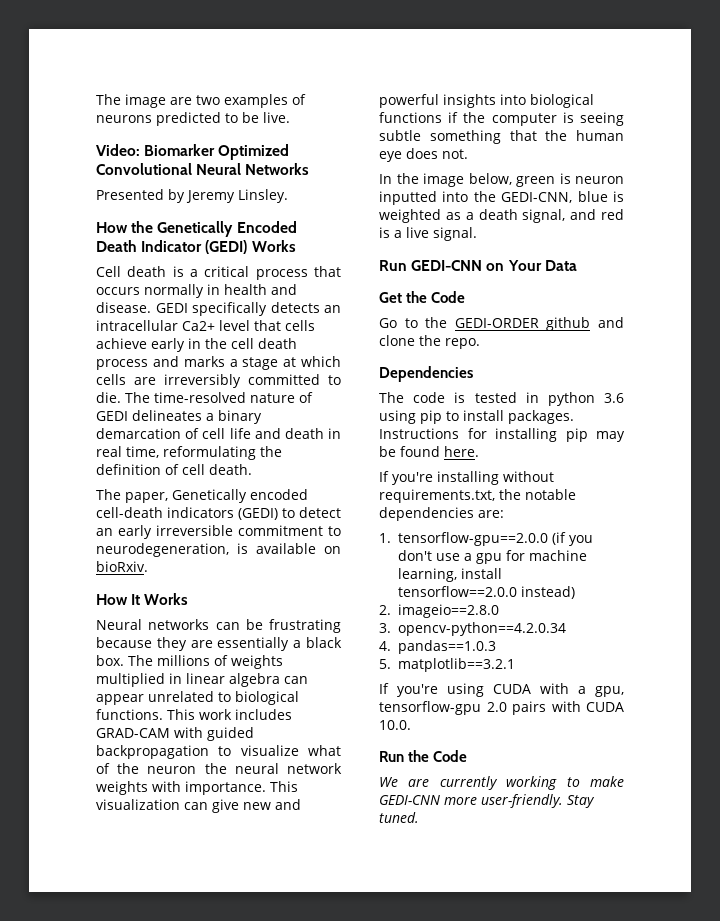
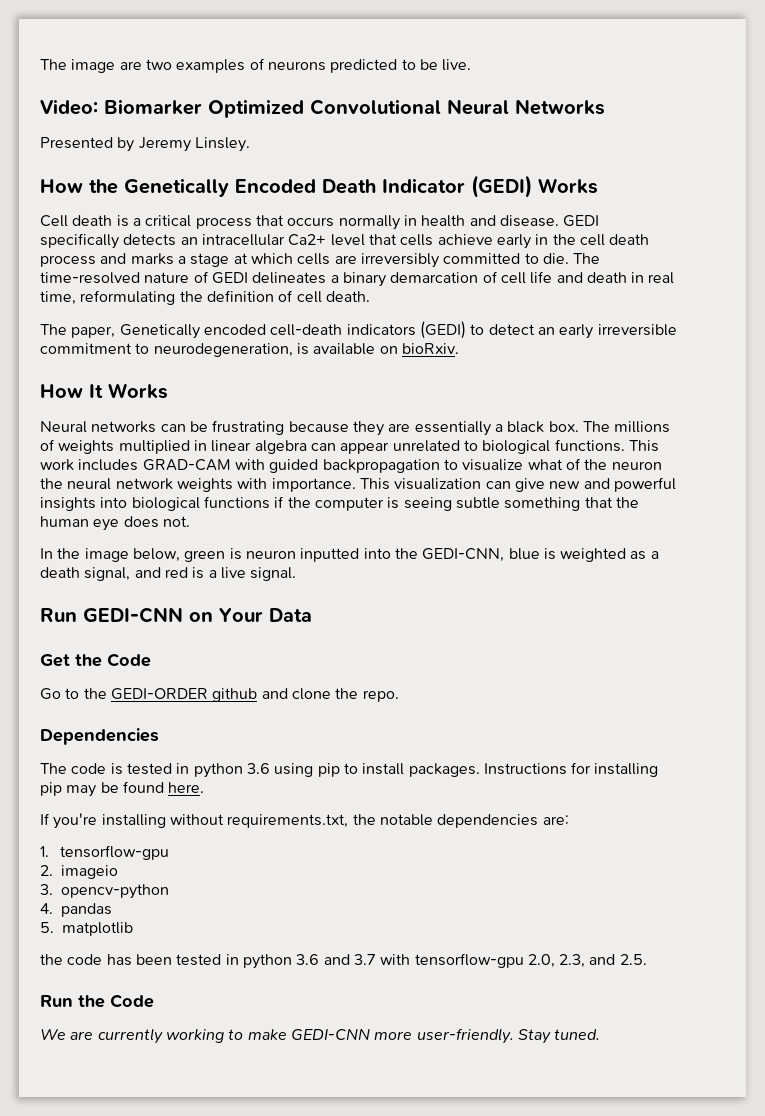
- 1. tensorflow-gpu==2.0.0 (if you don't use a gpu for machine learning, install tensorflow==2.0.0 instead)
+ 1. tensorflow-gpu
- 2. imageio==2.8.0
+ 2. imageio
- 3. opencv-python==4.2.0.34
+ 3. opencv-python
- 4. pandas==1.0.3
+ 4. pandas
- 5. matplotlib==3.2.1
- If you're using CUDA with a gpu, tensorflow-gpu 2.0 pairs with CUDA 10.0.
+ 5. matplotlib
+ the code has been tested in python 3.6 and 3.7 with tensorflow-gpu 2.0, 2.3, and 2.5.

